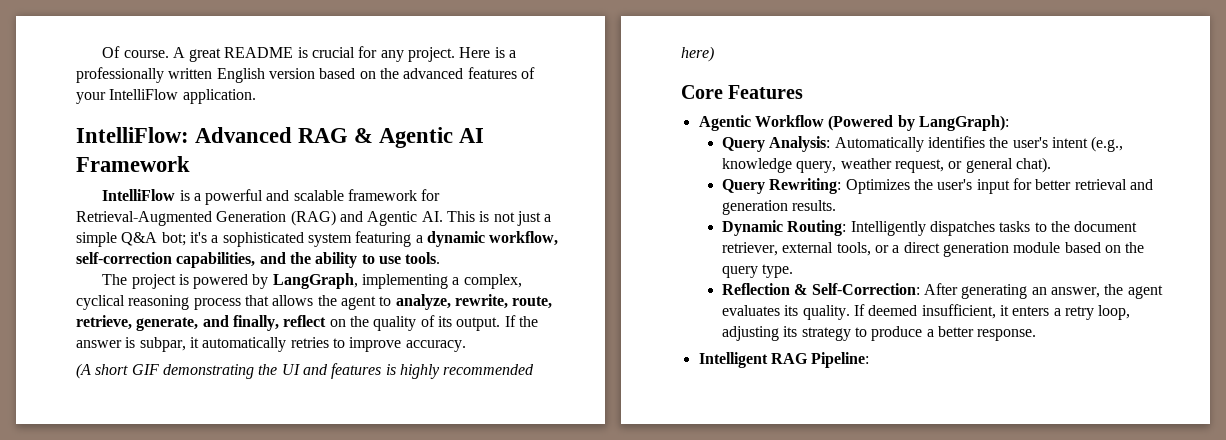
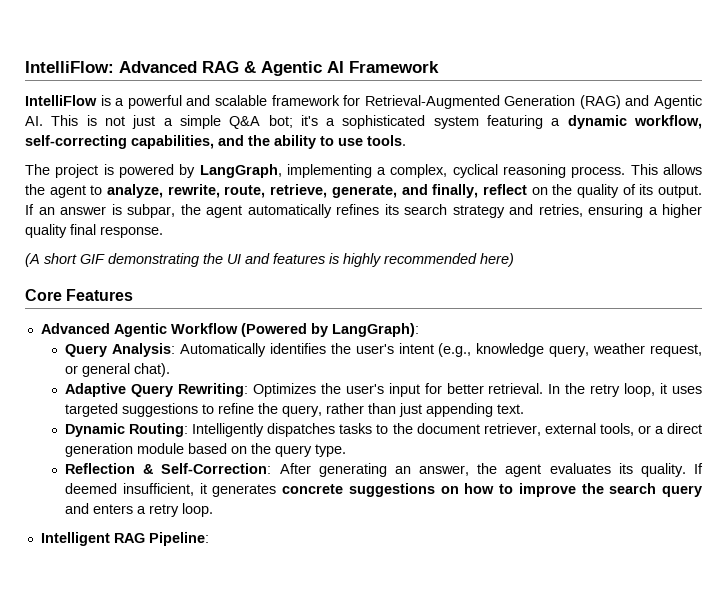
- Of course. A great README is crucial for any project. Here is a professionally written English version based on the advanced features of your IntelliFlow application.
- IntelliFlow is a powerful and scalable framework for Retrieval-Augmented Generation (RAG) and Agentic AI. This is not just a simple Q&A bot; it's a sophisticated system featuring a dynamic workflow, self-correction capabilities, and the ability to use tools.
+ IntelliFlow is a powerful and scalable framework for Retrieval-Augmented Generation (RAG) and Agentic AI. This is not just a simple Q&A bot; it's a sophisticated system featuring a dynamic workflow, self-correcting capabilities, and the ability to use tools.
- The project is powered by LangGraph, implementing a complex, cyclical reasoning process that allows the agent to analyze, rewrite, route, retrieve, generate, and finally, reflect on the quality of its output.
+ The project is powered by LangGraph, implementing a complex, cyclical reasoning process. This allows the agent to analyze, rewrite, route, retrieve, generate, and finally, reflect on the quality of its output.
- If the answer is subpar, it automatically retries to improve accuracy.
+ If an answer is subpar, the agent automatically refines its search strategy and retries, ensuring a higher quality final response.
- Agentic Workflow (Powered by LangGraph):
+ Advanced Agentic Workflow (Powered by LangGraph):
- Query Rewriting: Optimizes the user's input for better retrieval and generation results.
+ Adaptive Query Rewriting: Optimizes the user's input for better retrieval. In the retry loop, it uses targeted suggestions to refine the query, rather than just appending text.
- If deemed insufficient, it enters a retry loop, adjusting its strategy to produce a better response.
+ If deemed insufficient, it generates concrete suggestions on how to improve the search query and enters a retry loop.

